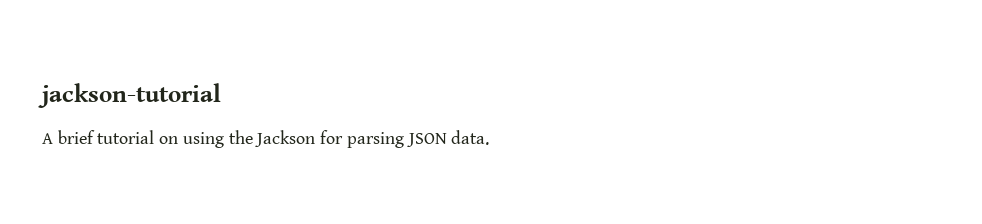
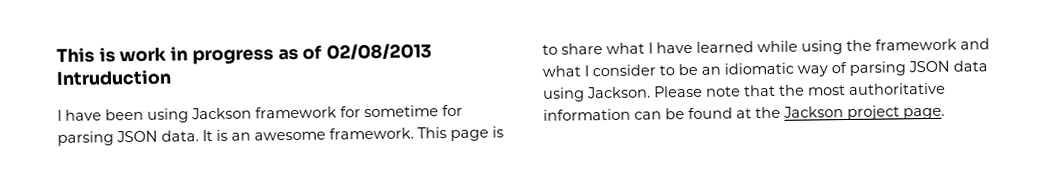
- jackson-tutorial
- A brief tutorial on using the Jackson for parsing JSON data.
+ This is work in progress as of 02/08/2013 Intruduction
+ I have been using Jackson framework for sometime for parsing JSON data. It is an awesome framework. This page is to share what I have learned while using the framework and what I consider to be an idiomatic way of parsing JSON data using Jackson. Please note that the most authoritative information can be found at the Jackson project page.

